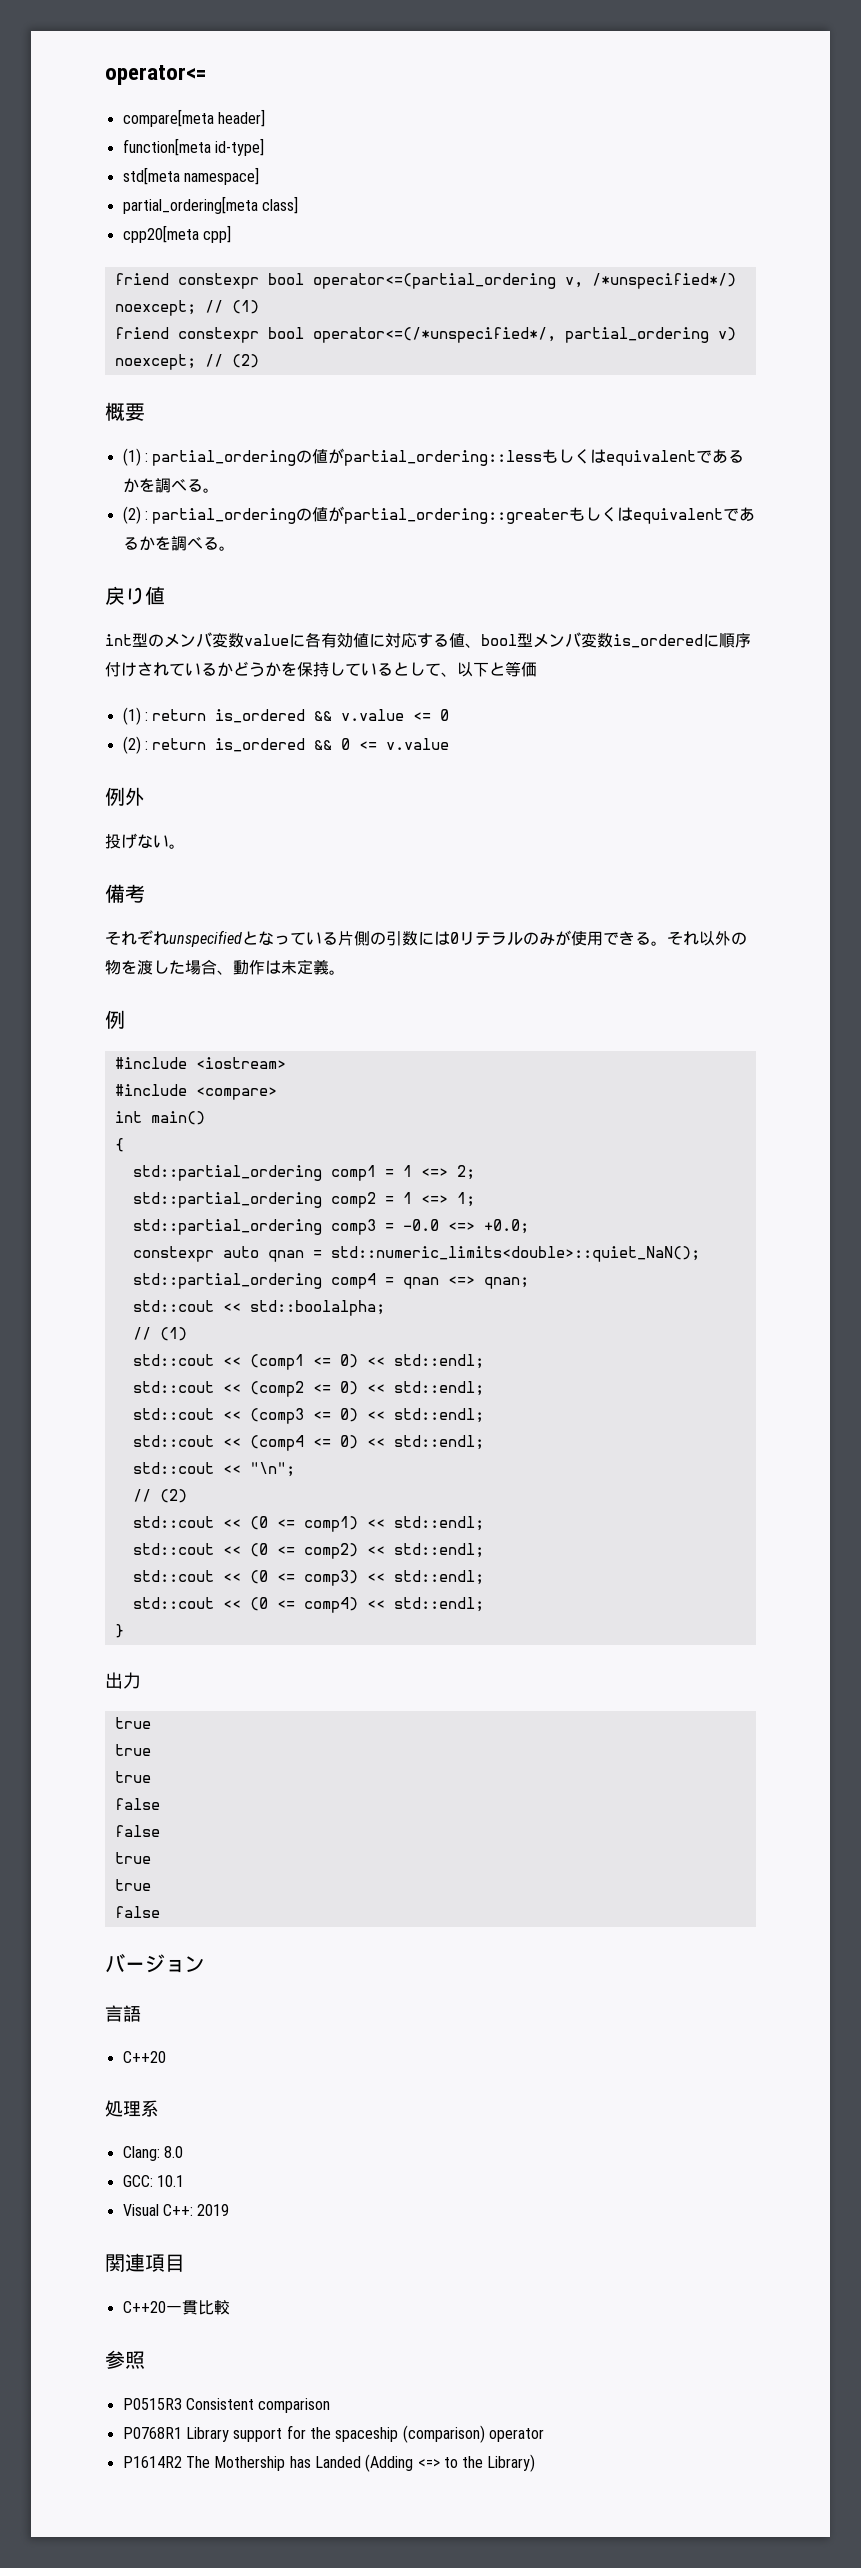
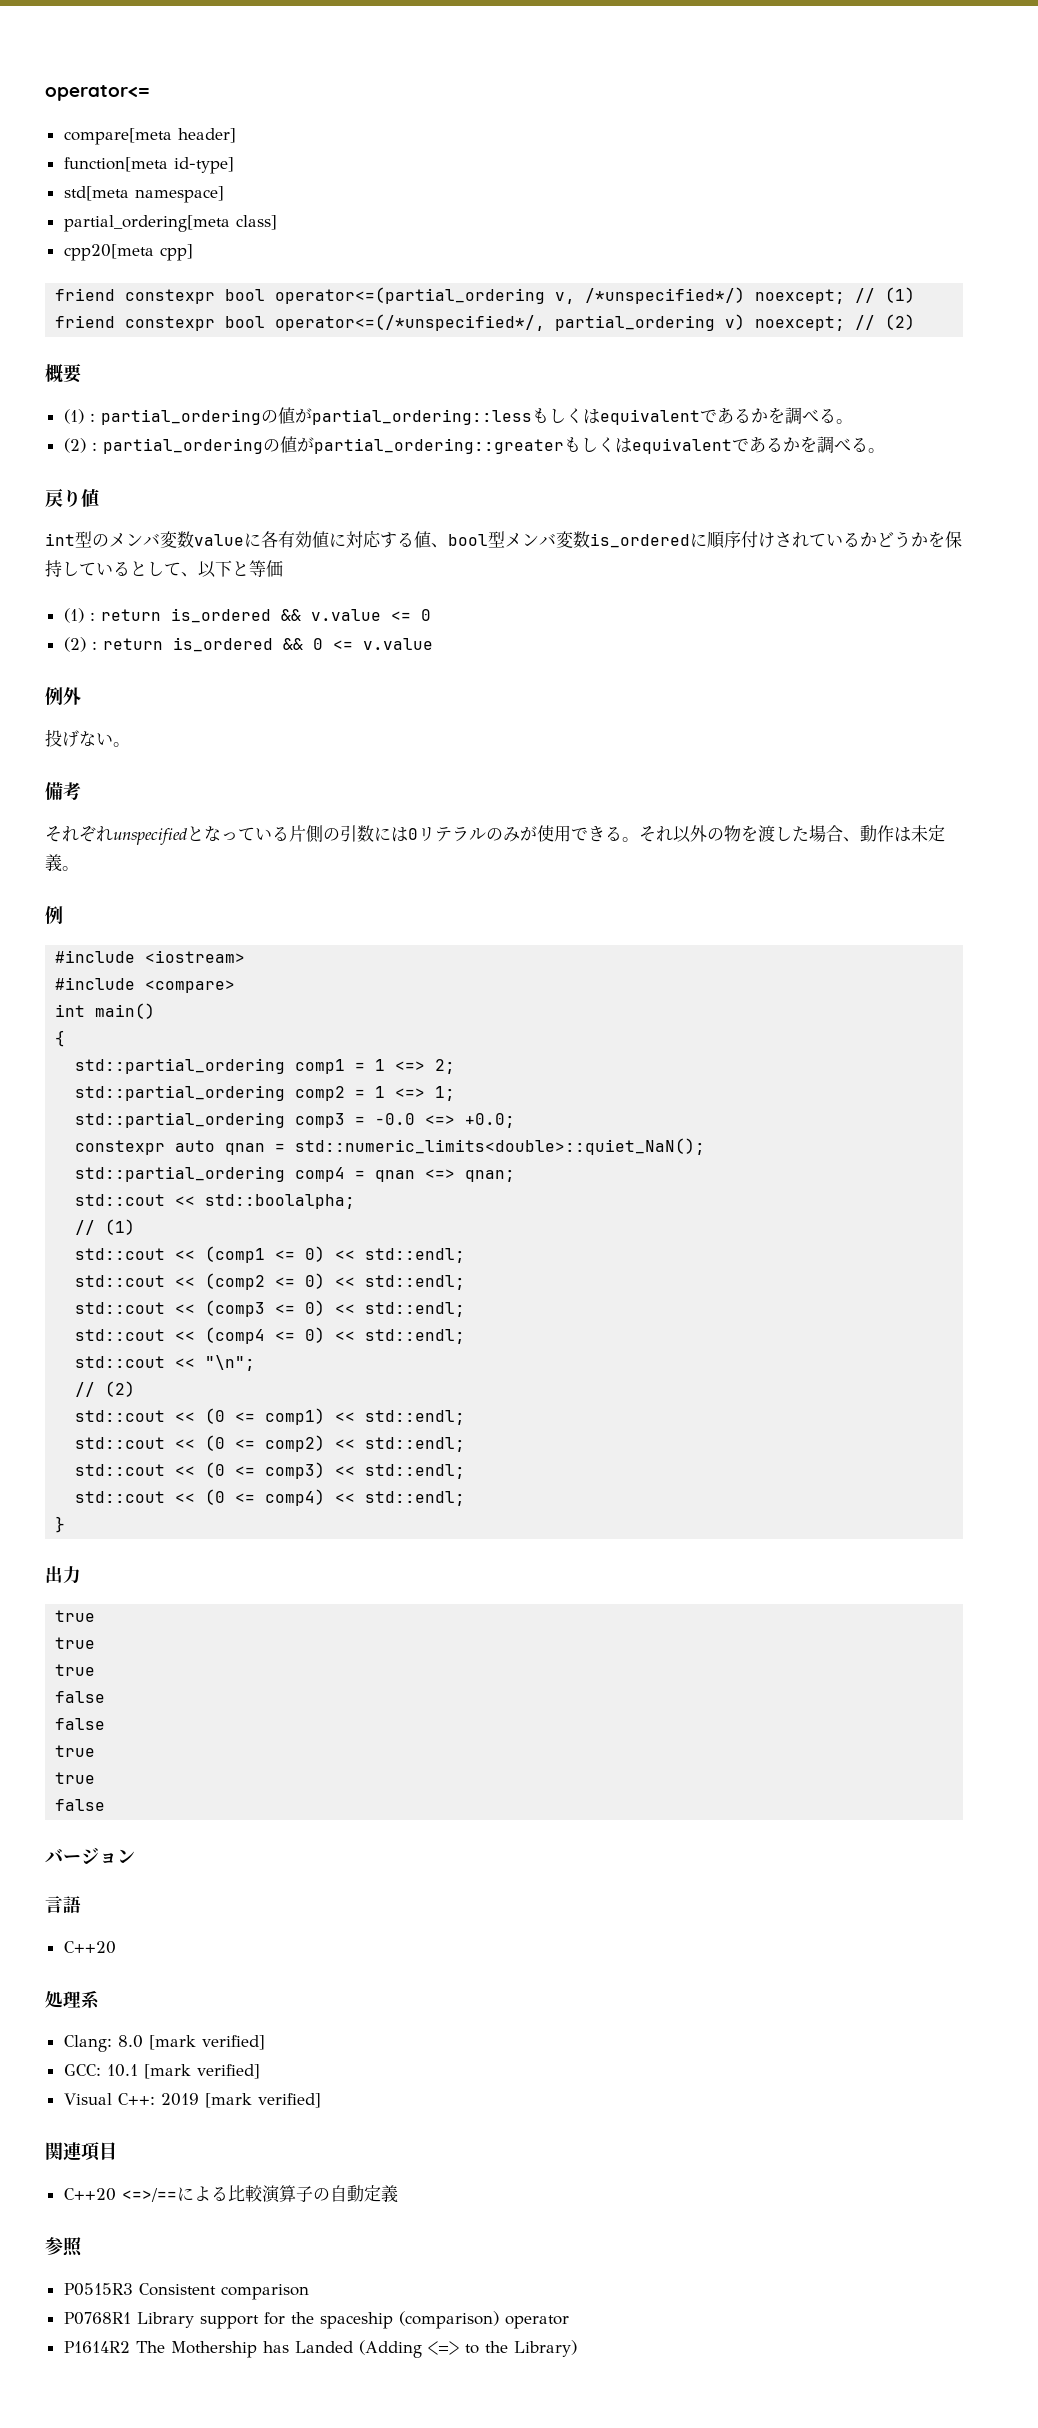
- Clang: 8.0
+ Clang: 8.0 [mark verified]
- GCC: 10.1
+ GCC: 10.1 [mark verified]
- Visual C++: 2019
+ Visual C++: 2019 [mark verified]
- C++20一貫比較
+ C++20 <=>/==による比較演算子の自動定義

